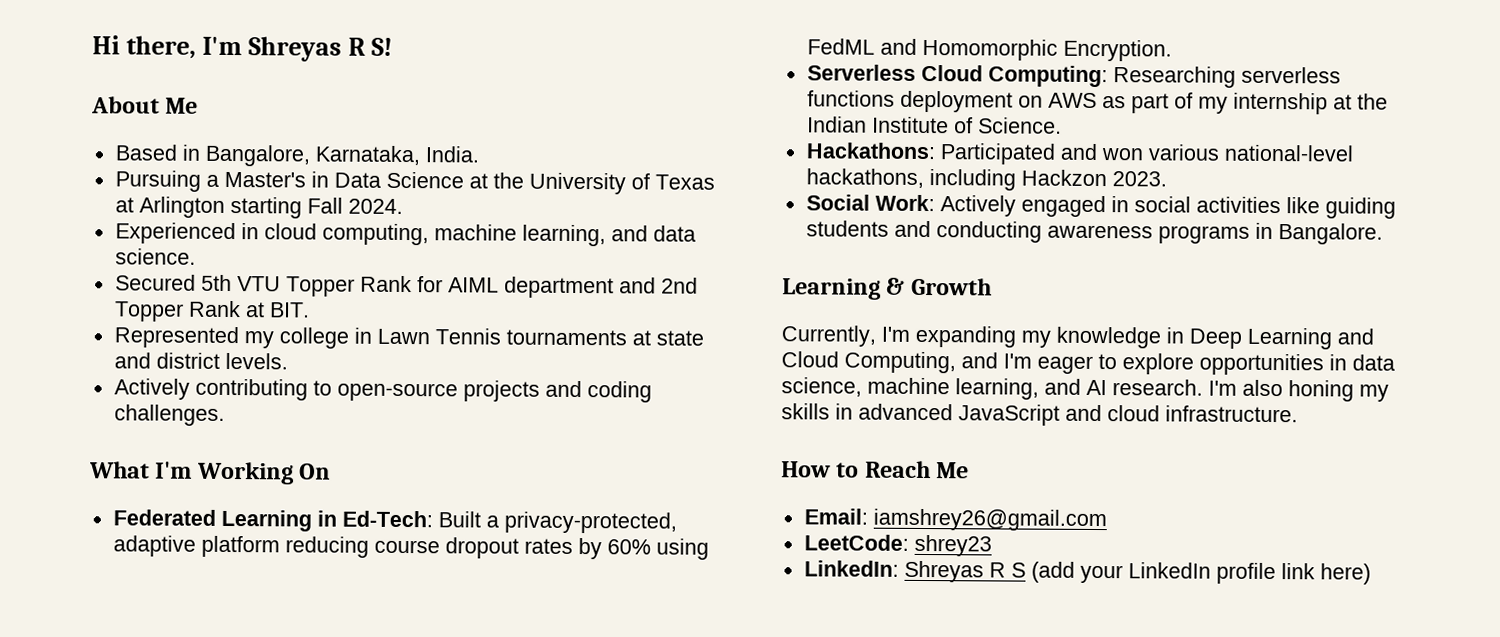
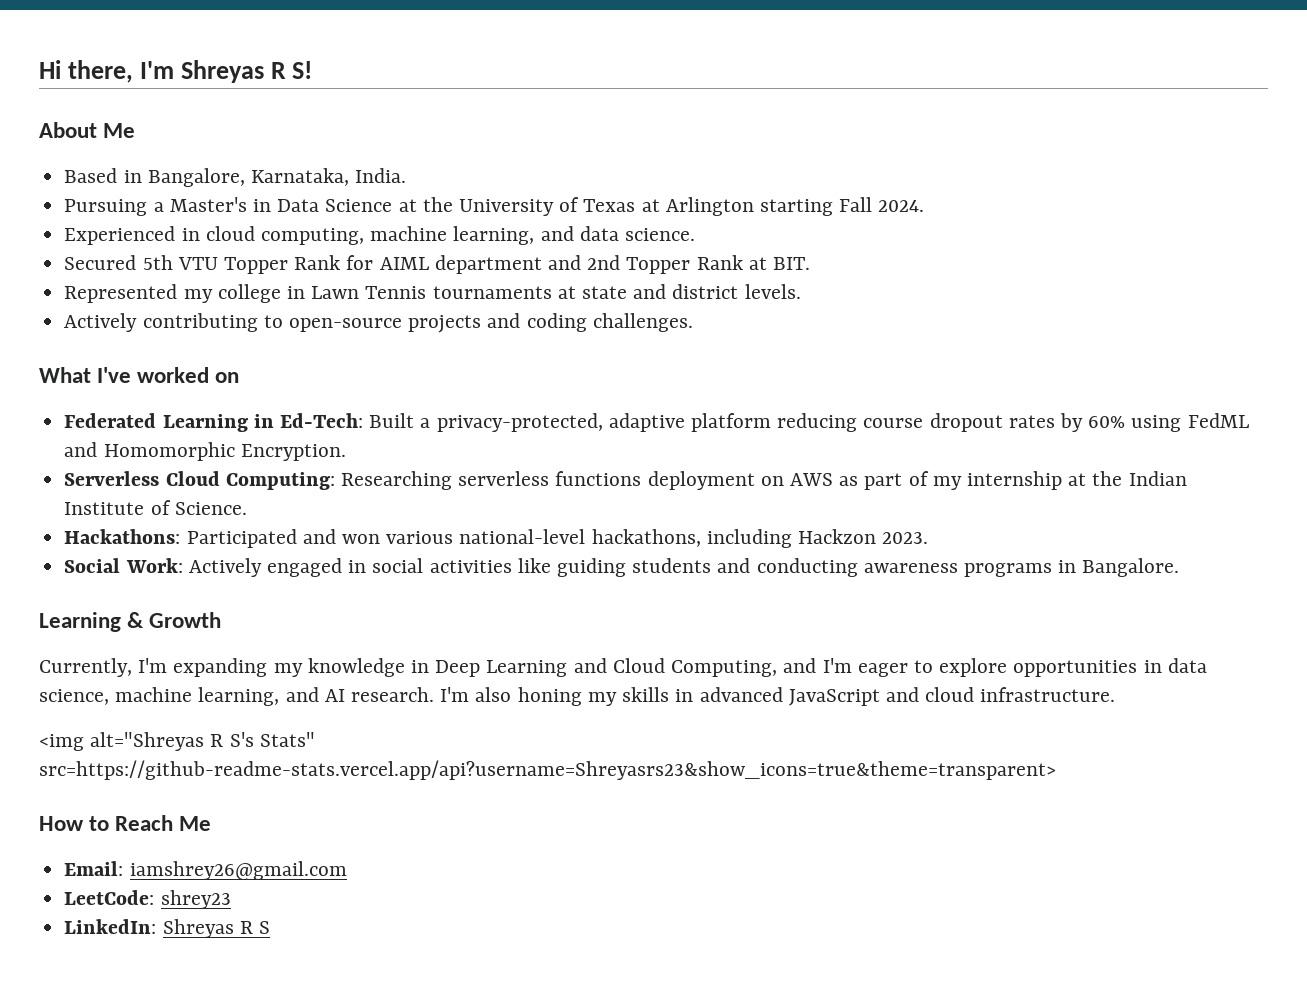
- What I'm Working On
+ What I've worked on
+ <img alt="Shreyas R S's Stats" src=https://github-readme-stats.vercel.app/api?username=Shreyasrs23&show_icons=true&theme=transparent>
- LinkedIn: Shreyas R S (add your LinkedIn profile link here)
+ LinkedIn: Shreyas R S

